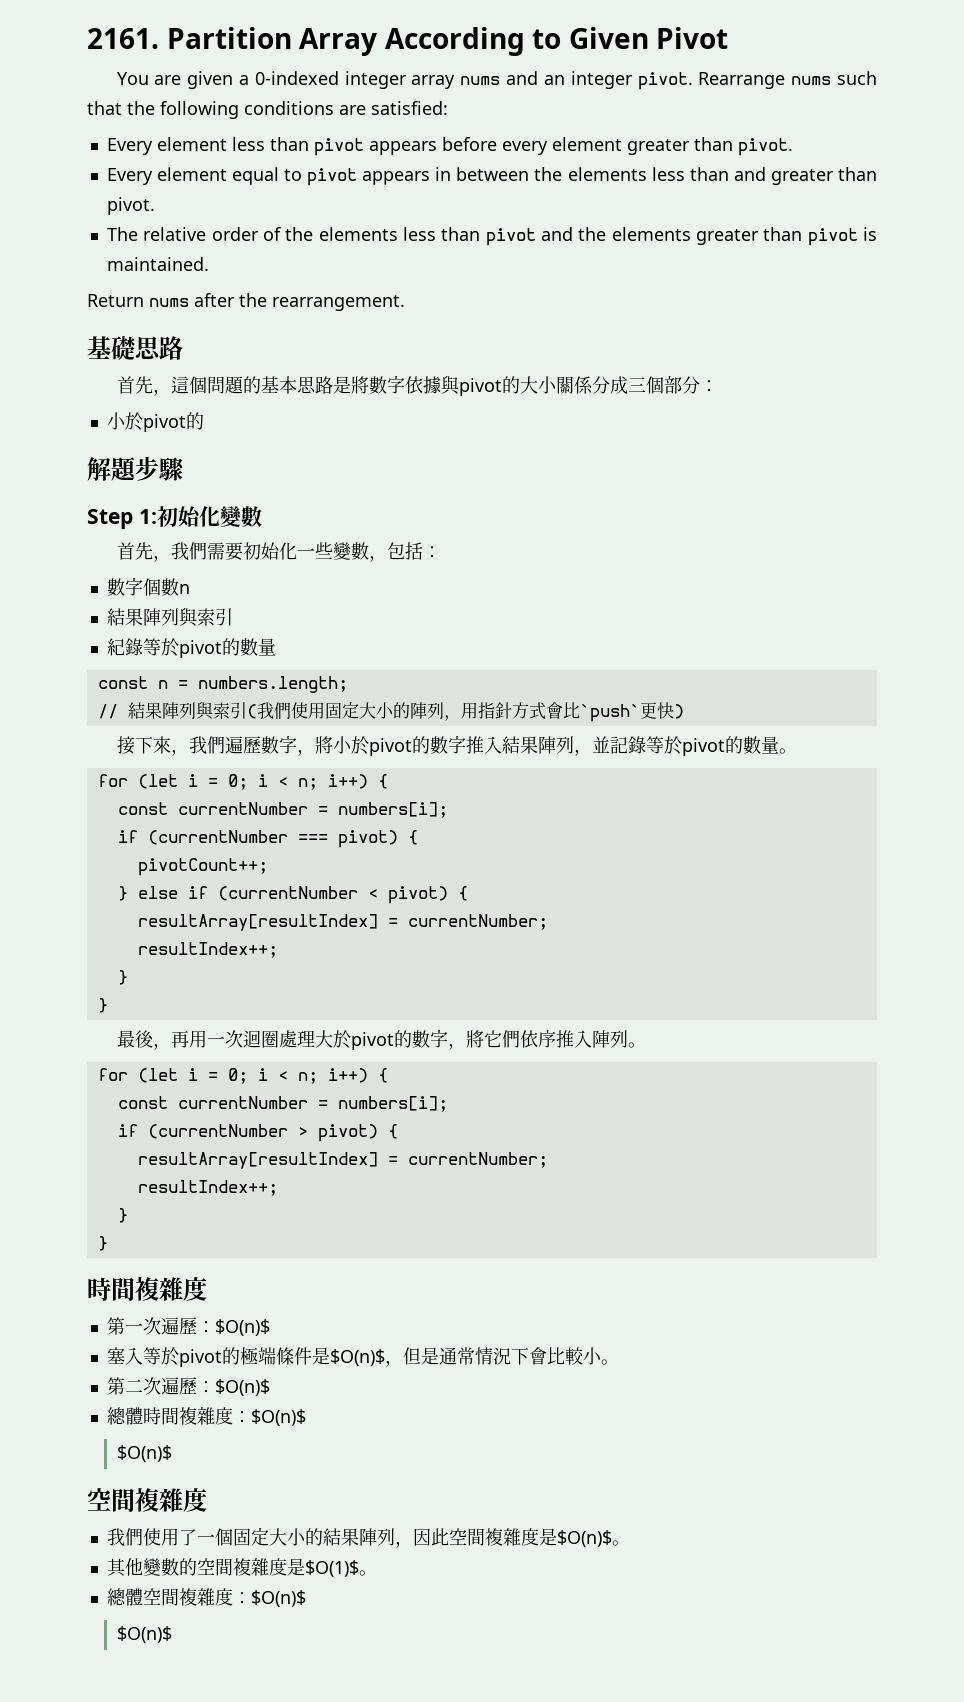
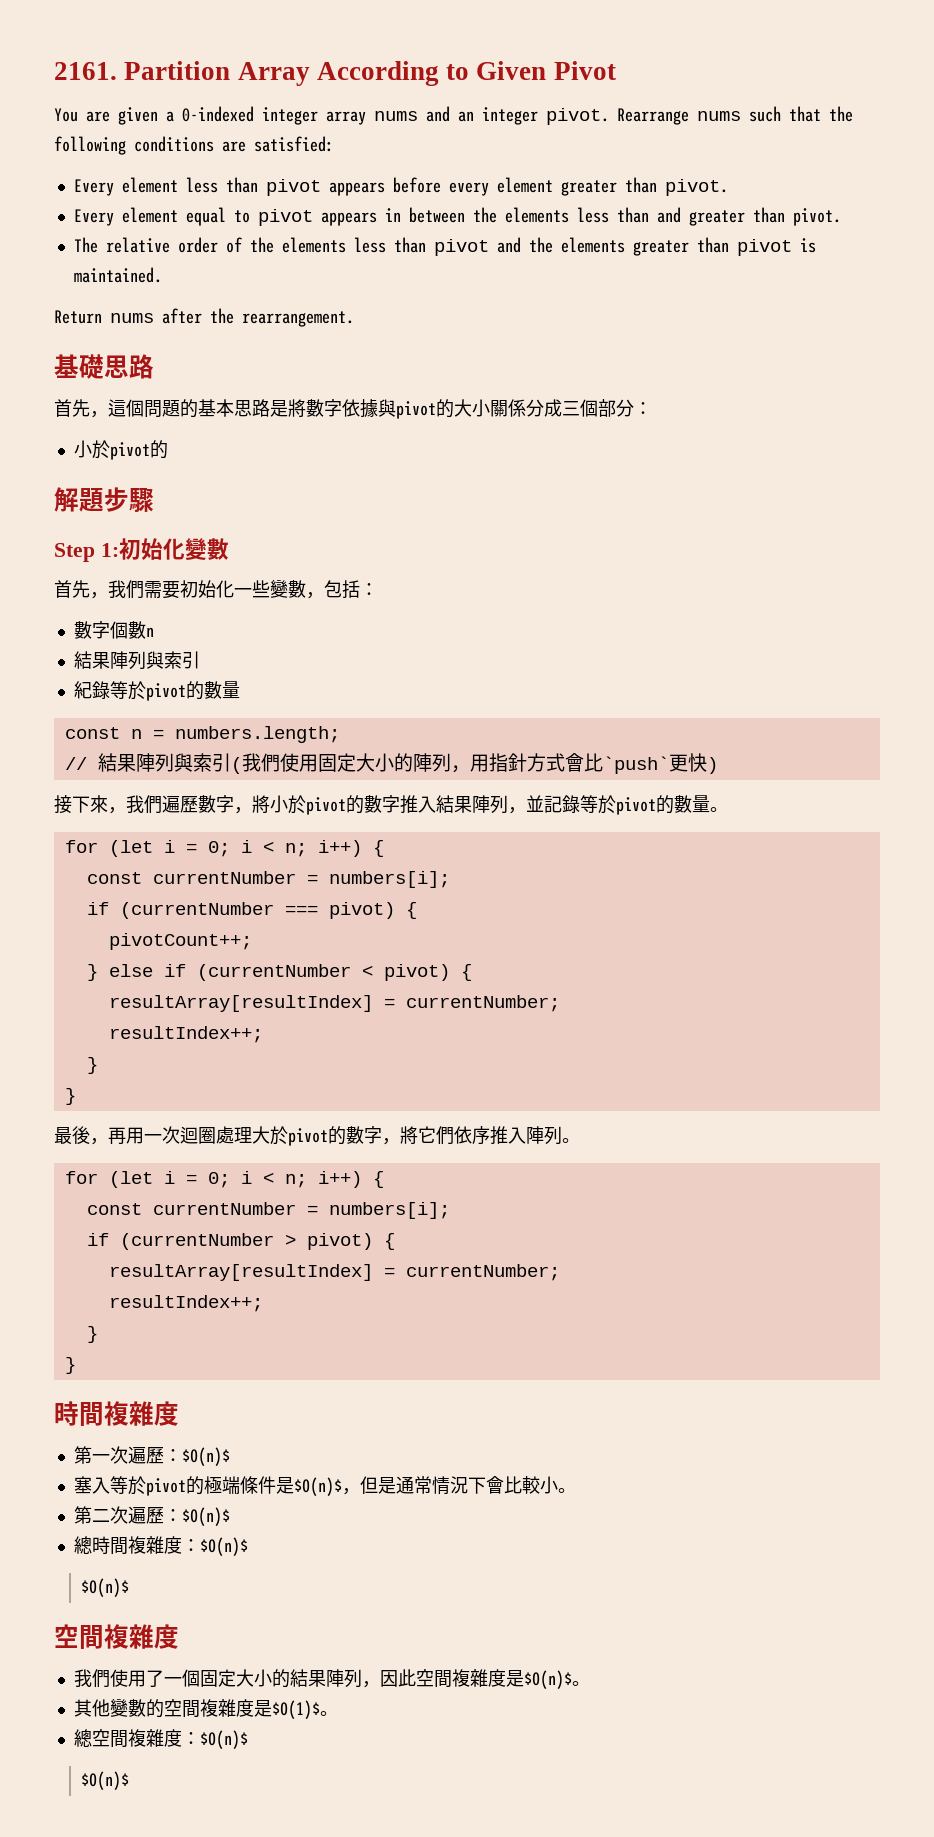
- 總體時間複雜度：$O(n)$
+ 總時間複雜度：$O(n)$
- 總體空間複雜度：$O(n)$
+ 總空間複雜度：$O(n)$

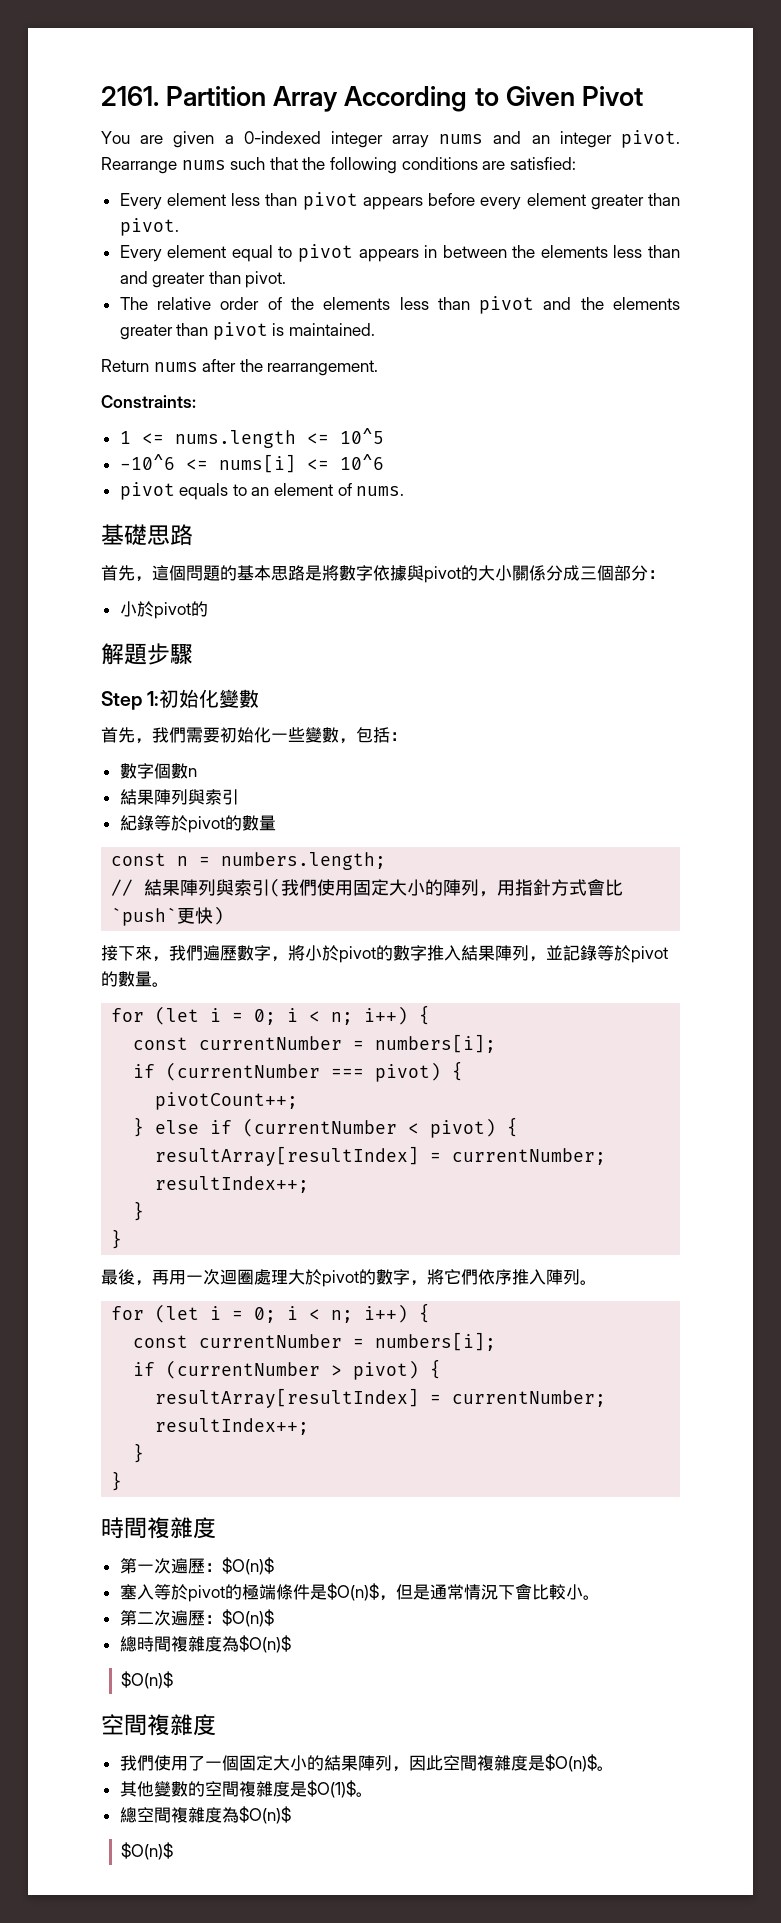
+ Constraints:
+ 1 <= nums.length <= 10^5
+ -10^6 <= nums[i] <= 10^6
+ pivot equals to an element of nums.
- 總時間複雜度：$O(n)$
+ 總時間複雜度為$O(n)$
- 總空間複雜度：$O(n)$
+ 總空間複雜度為$O(n)$

